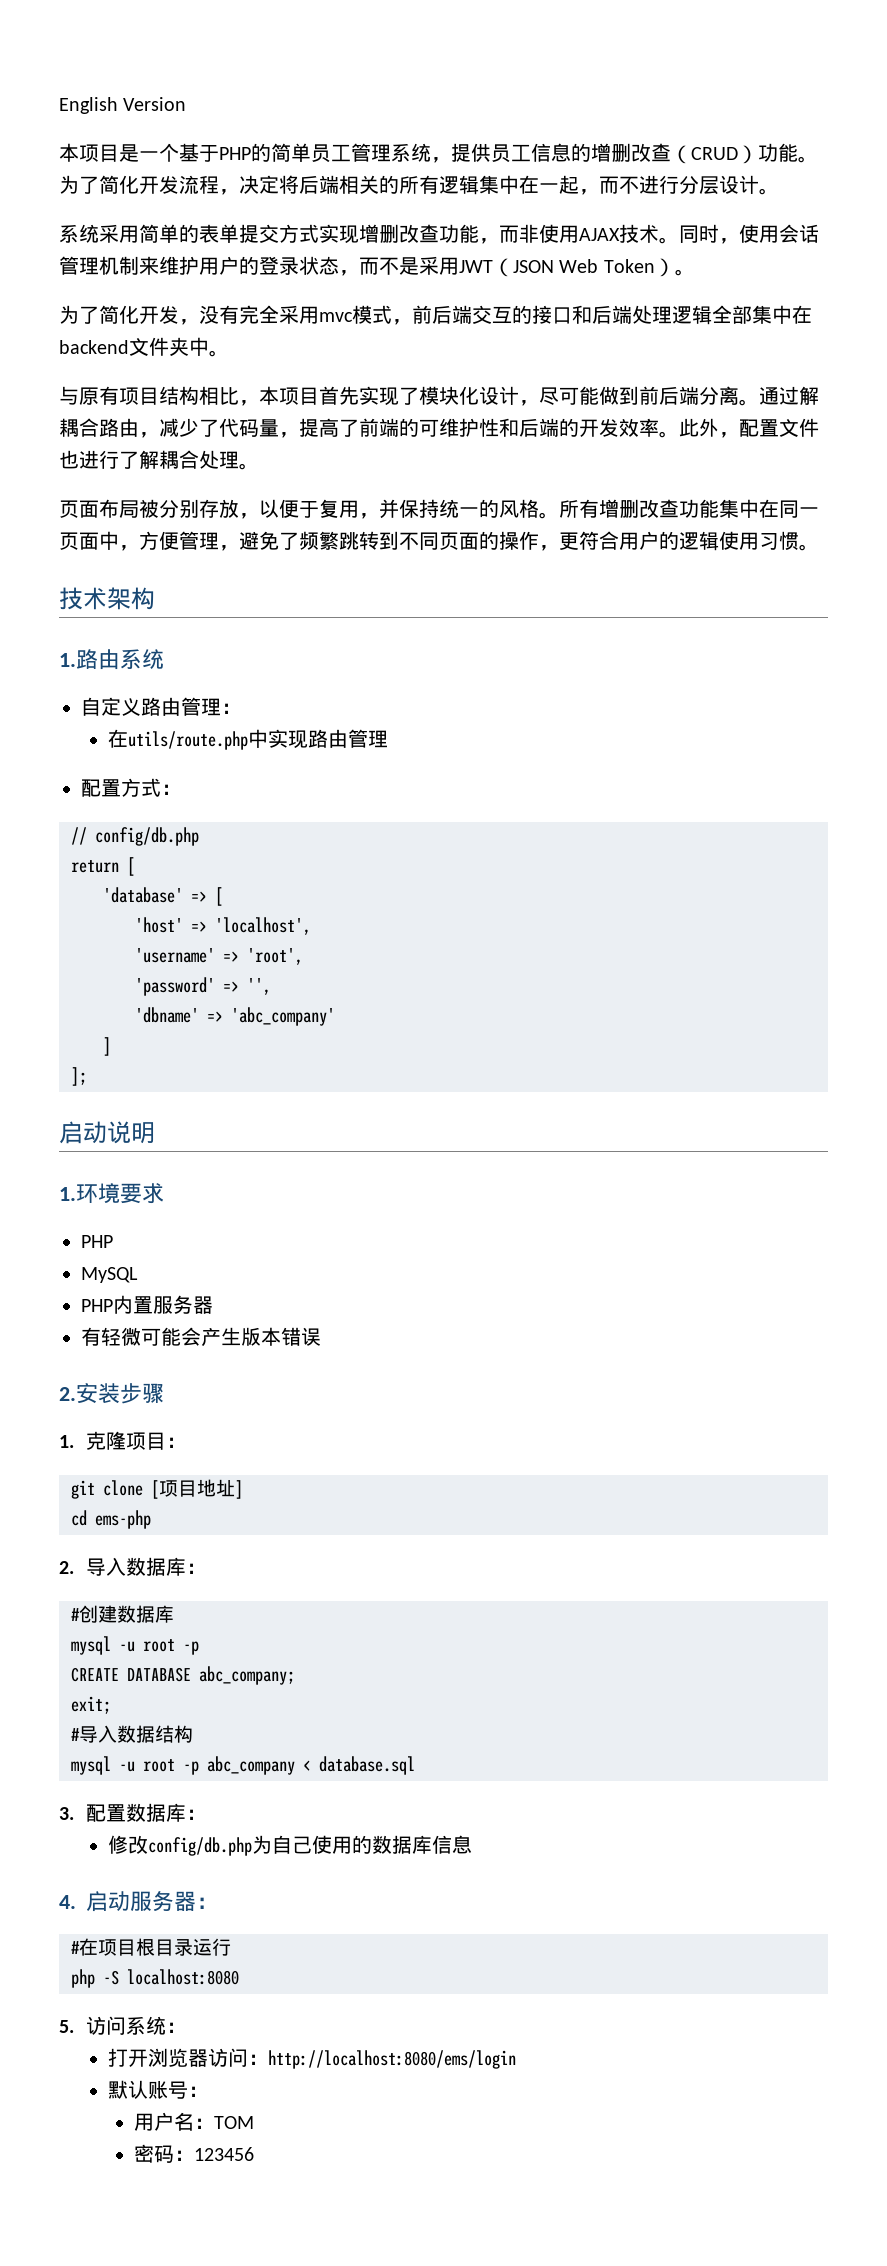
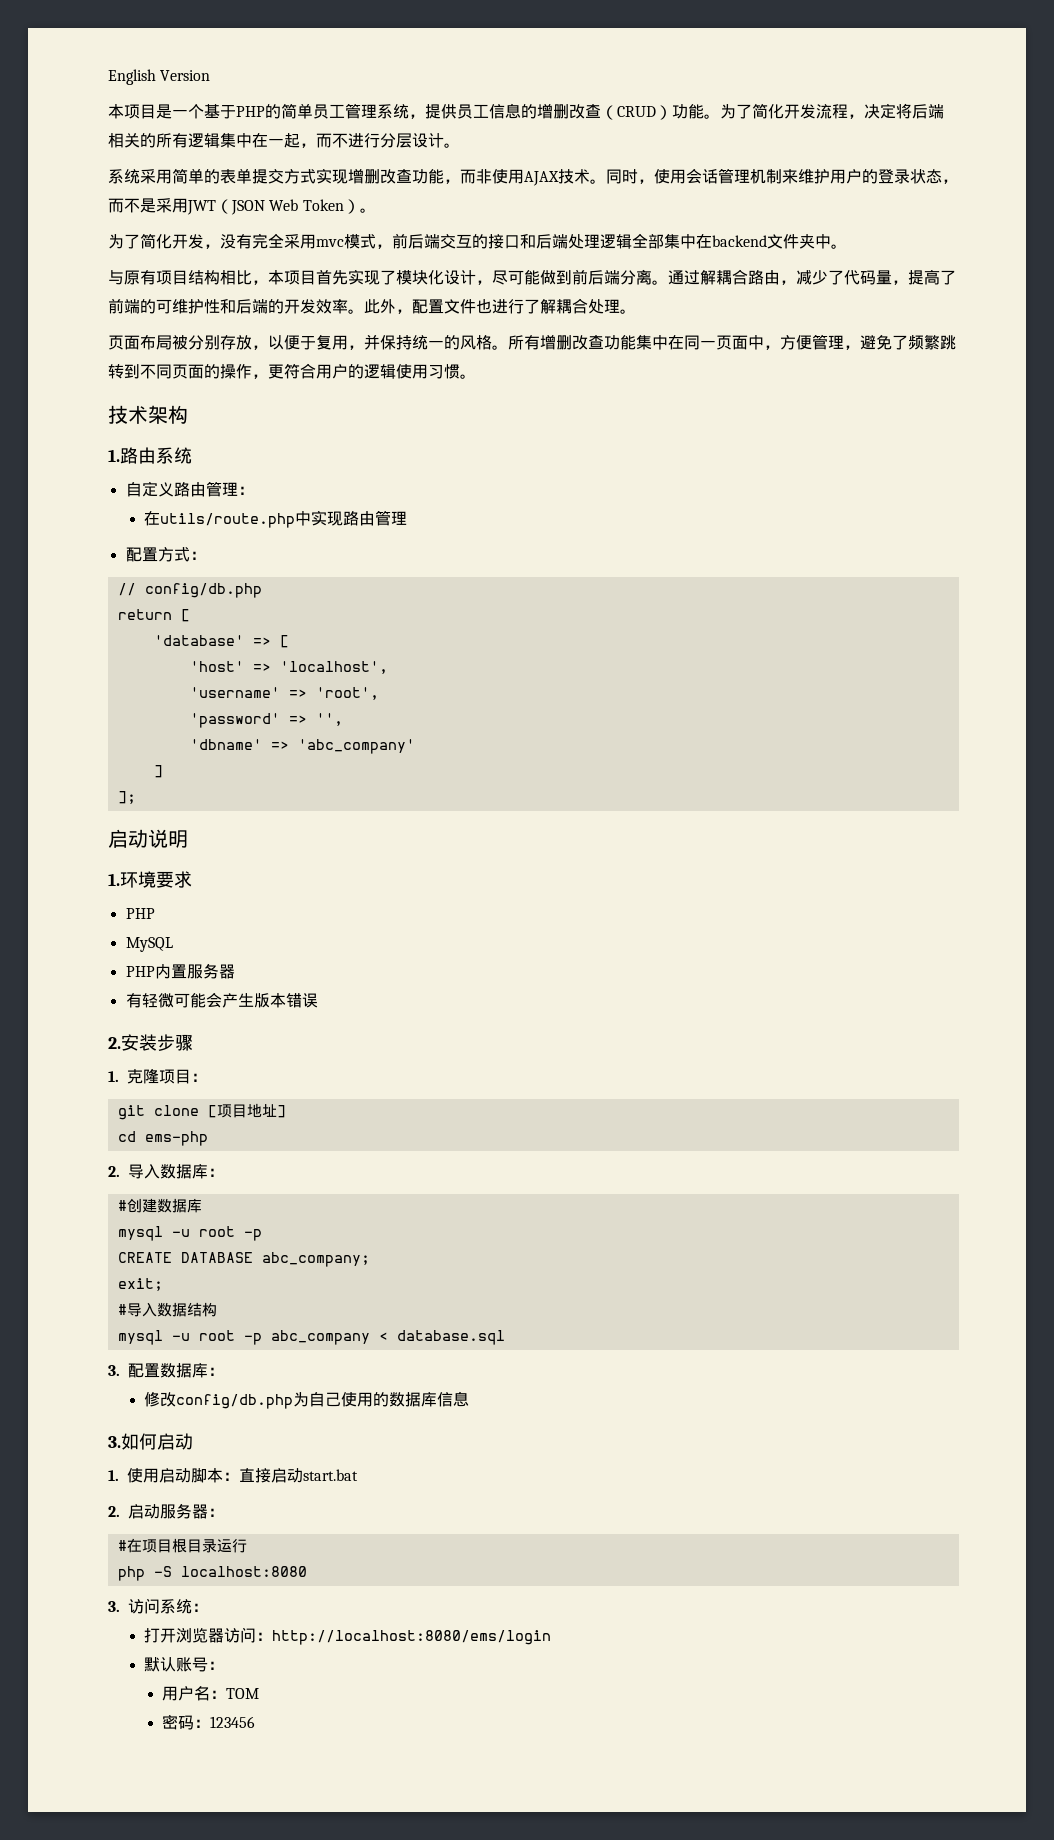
- 4.启动服务器：
+ 3.如何启动
+ 1.使用启动脚本：直接启动start.bat
+ 2.启动服务器：
- 5.访问系统：
+ 3.访问系统：

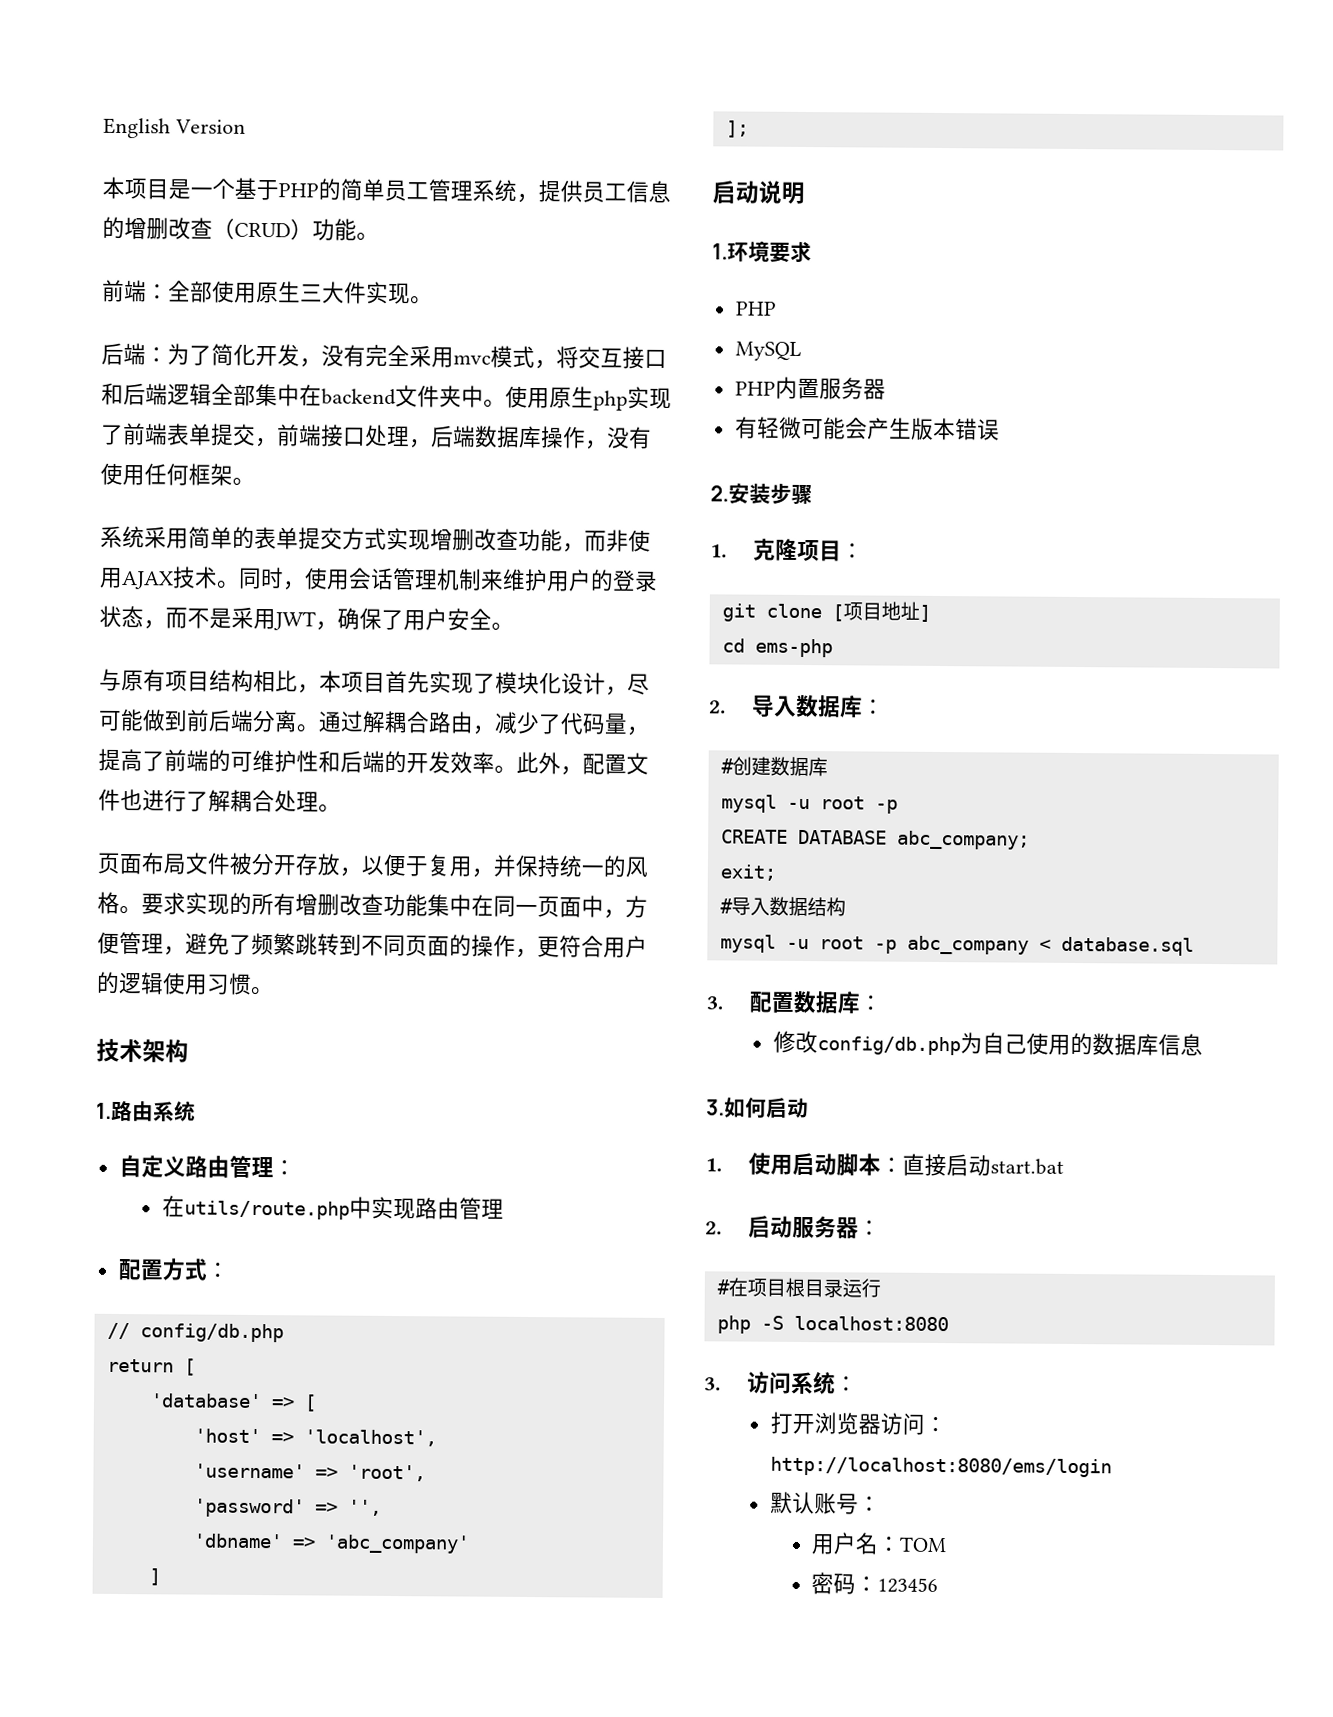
- 本项目是一个基于PHP的简单员工管理系统，提供员工信息的增删改查（CRUD）功能。为了简化开发流程，决定将后端相关的所有逻辑集中在一起，而不进行分层设计。
+ 本项目是一个基于PHP的简单员工管理系统，提供员工信息的增删改查（CRUD）功能。
+ 前端：全部使用原生三大件实现。
+ 后端：为了简化开发，没有完全采用mvc模式，将交互接口和后端逻辑全部集中在backend文件夹中。使用原生php实现了前端表单提交，前端接口处理，后端数据库操作，没有使用任何框架。
- 同时，使用会话管理机制来维护用户的登录状态，而不是采用JWT（JSON Web Token）。
- 为了简化开发，没有完全采用mvc模式，前后端交互的接口和后端处理逻辑全部集中在backend文件夹中。
+ 同时，使用会话管理机制来维护用户的登录状态，而不是采用JWT，确保了用户安全。
- 页面布局被分别存放，以便于复用，并保持统一的风格。
+ 页面布局文件被分开存放，以便于复用，并保持统一的风格。
- 所有增删改查功能集中在同一页面中，方便管理，避免了频繁跳转到不同页面的操作，更符合用户的逻辑使用习惯。
+ 要求实现的所有增删改查功能集中在同一页面中，方便管理，避免了频繁跳转到不同页面的操作，更符合用户的逻辑使用习惯。

